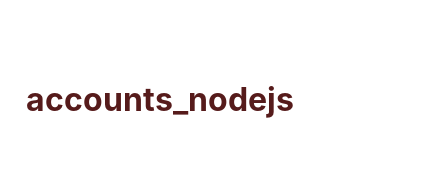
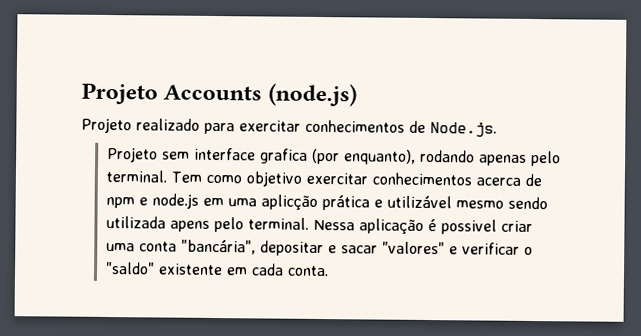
- accounts_nodejs
+ Projeto Accounts (node.js)
+ Projeto realizado para exercitar conhecimentos de Node.js.
+ Projeto sem interface grafica (por enquanto), rodando apenas pelo terminal. Tem como objetivo exercitar conhecimentos acerca de npm e node.js em uma aplicção prática e utilizável mesmo sendo utilizada apens pelo terminal. Nessa aplicação é possivel criar uma conta "bancária", depositar e sacar "valores" e verificar o "saldo" existente em cada conta.

